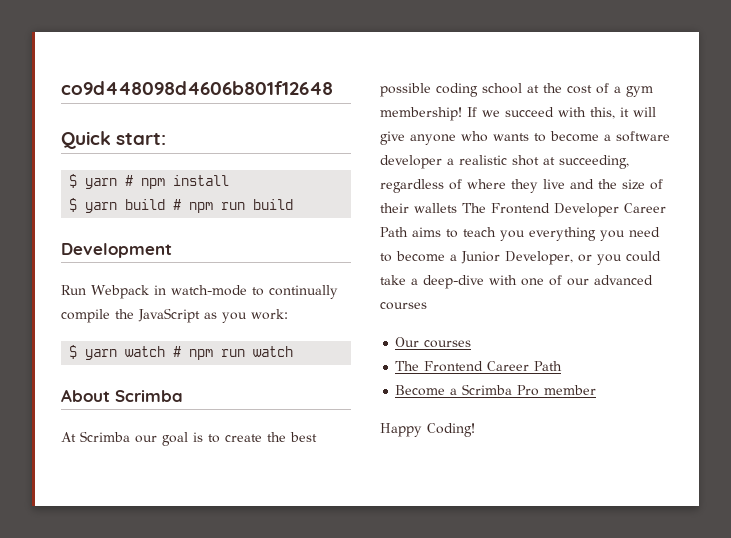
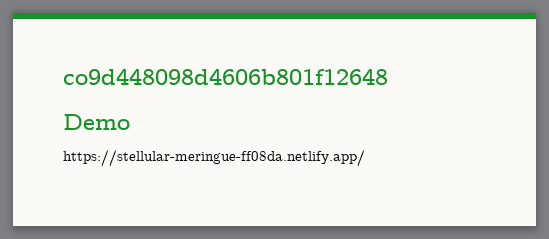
- Quick start:
- $ yarn # npm install
- $ yarn build # npm run build
- Development
- Run Webpack in watch-mode to continually compile the JavaScript as you work:
- $ yarn watch # npm run watch
- About Scrimba
- At Scrimba our goal is to create the best possible coding school at the cost of a gym membership! If we succeed with this, it will give anyone who wants to become a software developer a realistic shot at succeeding, regardless of where they live and the size of their wallets The Frontend Developer Career Path aims to teach you everything you need to become a Junior Developer, or you could take a deep-dive with one of our advanced courses
- Our courses
- The Frontend Career Path
- Become a Scrimba Pro member
- Happy Coding!
+ Demo
+ https://stellular-meringue-ff08da.netlify.app/

